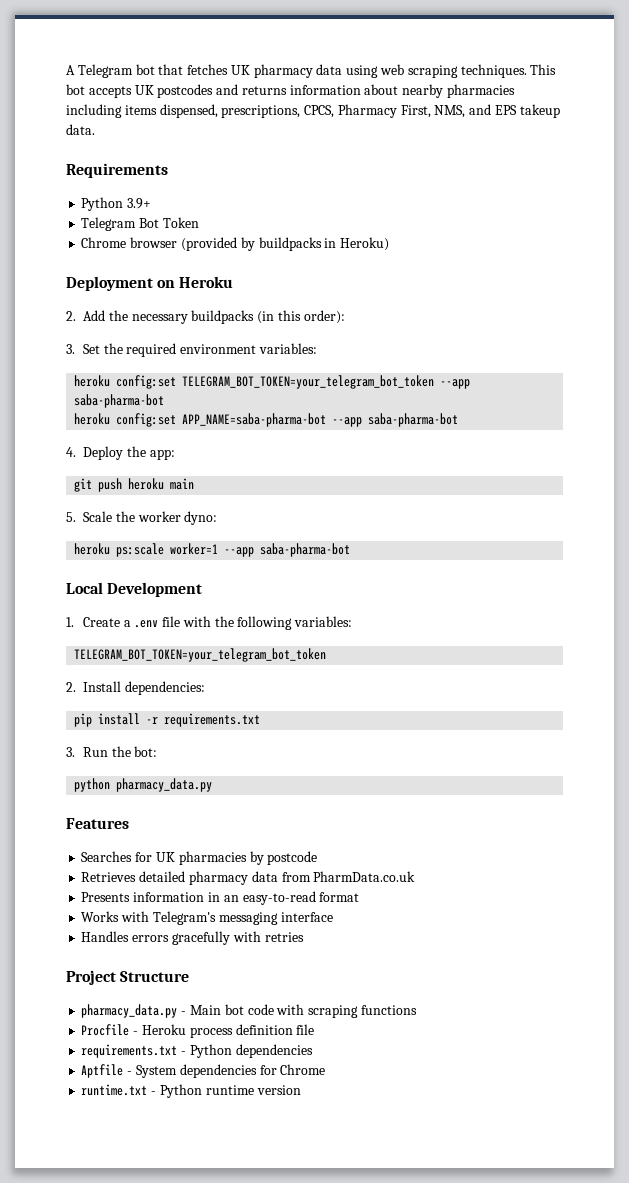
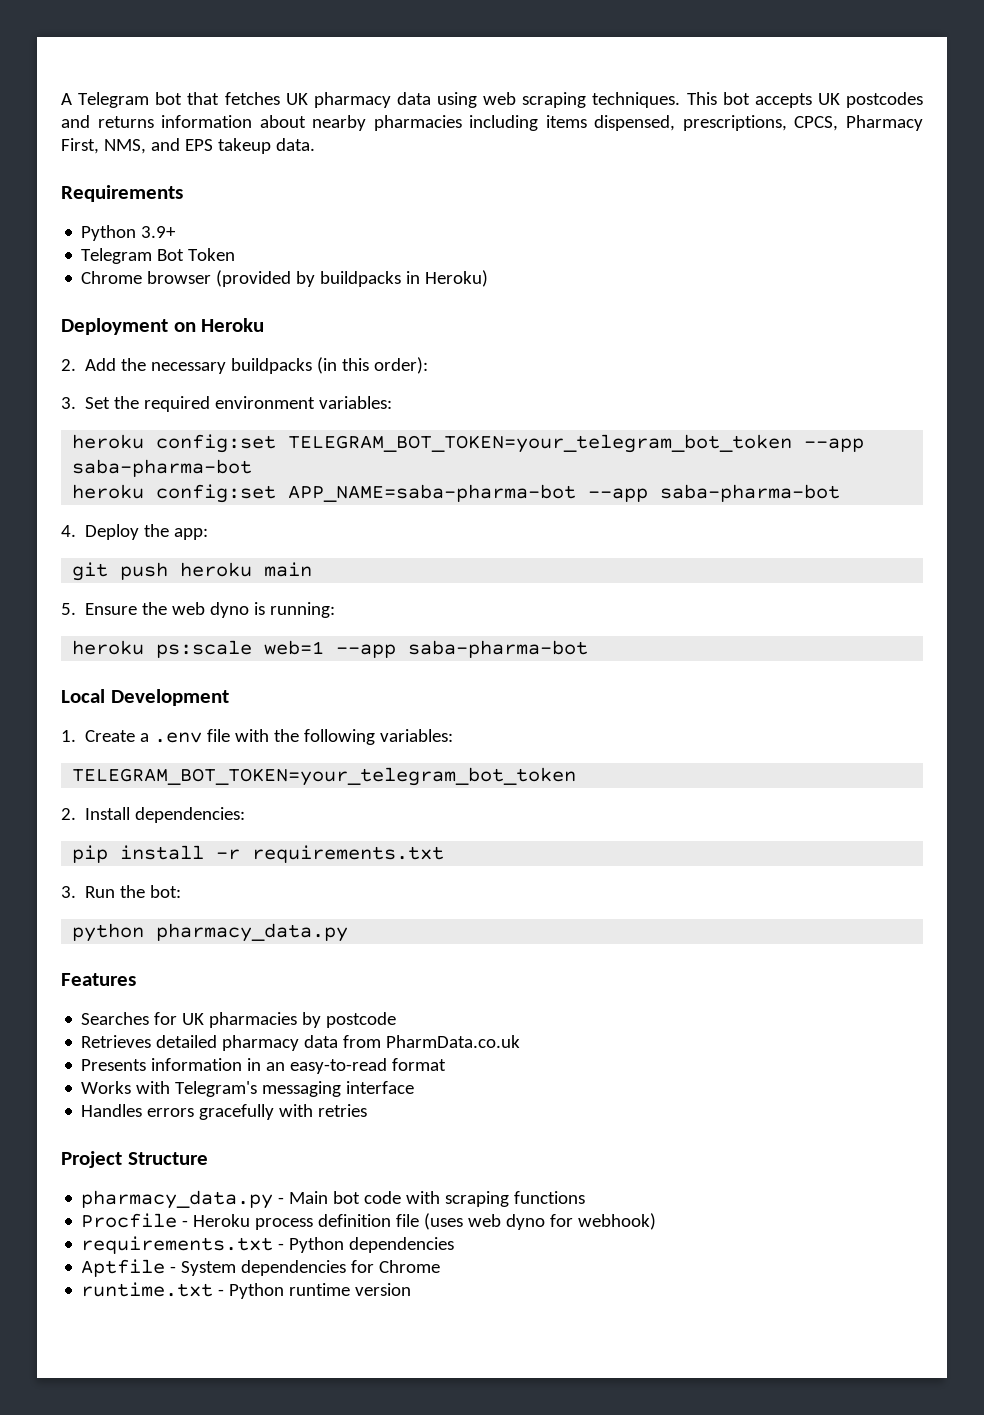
- 5. Scale the worker dyno:
+ 5. Ensure the web dyno is running:
- heroku ps:scale worker=1 --app saba-pharma-bot
+ heroku ps:scale web=1 --app saba-pharma-bot
- Procfile - Heroku process definition file
+ Procfile - Heroku process definition file (uses web dyno for webhook)

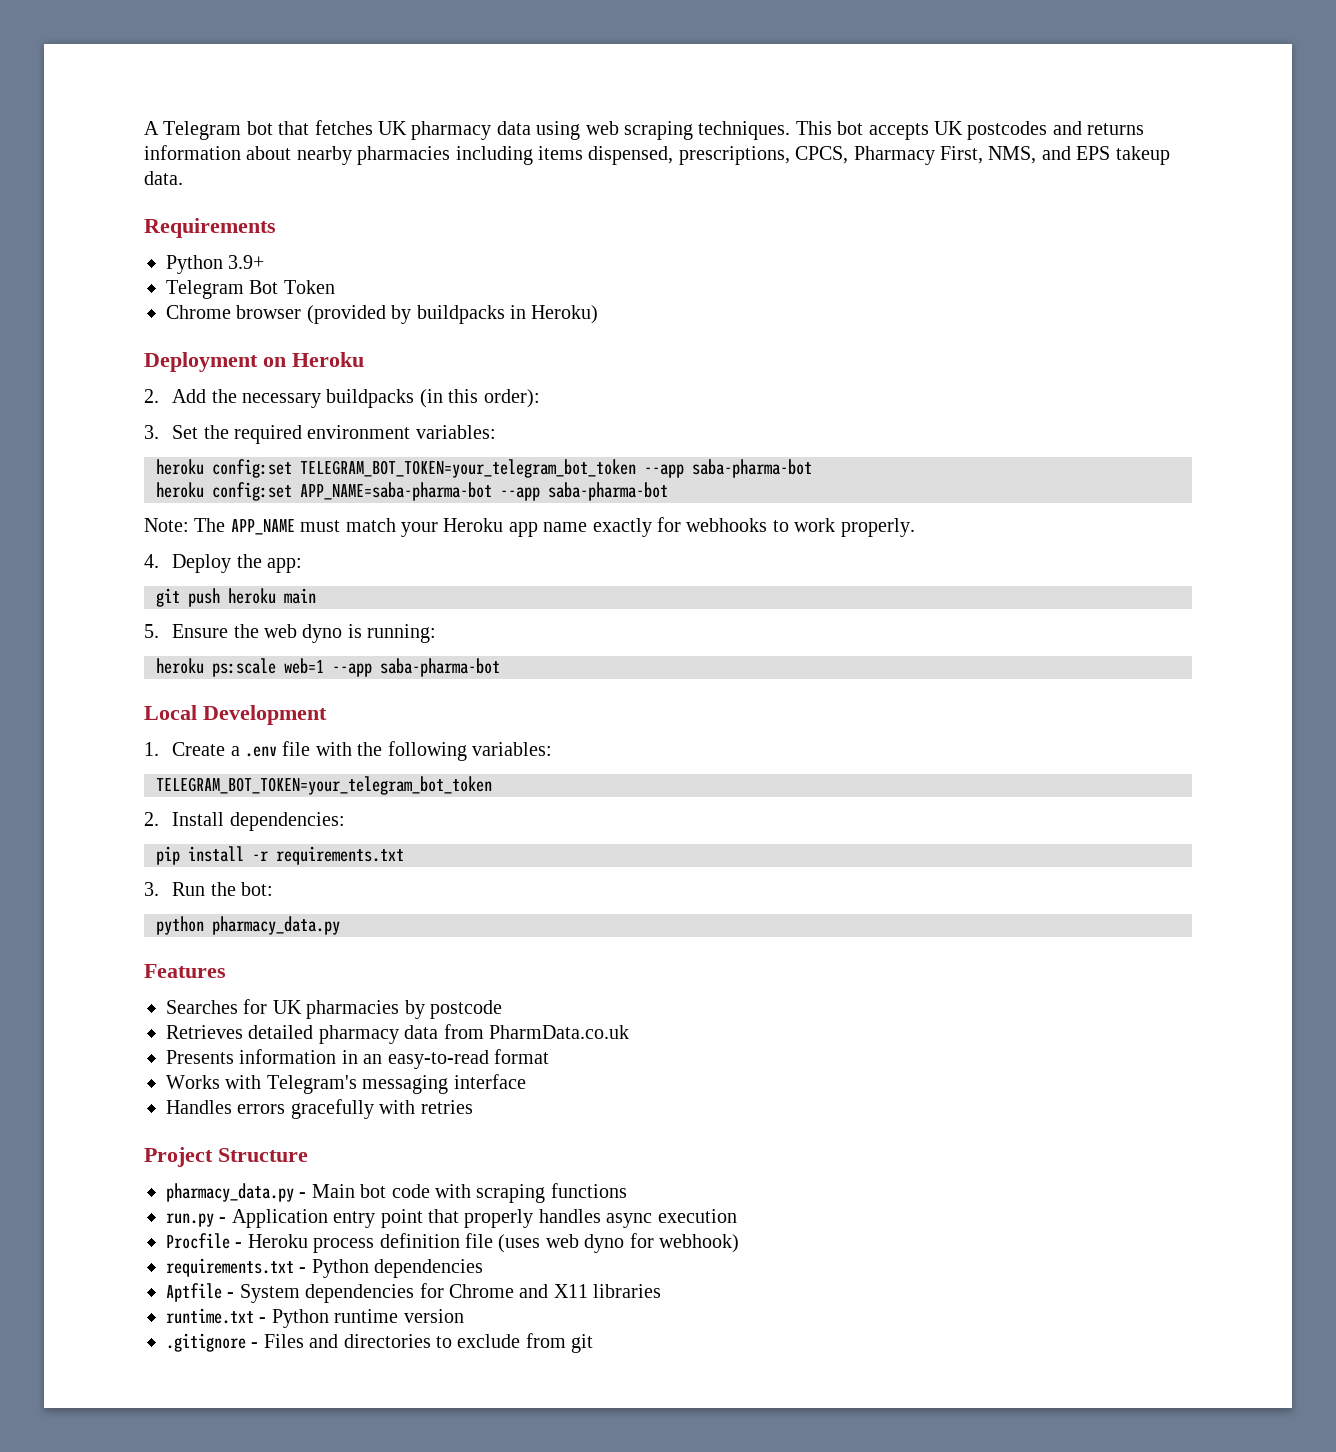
+ Note: The APP_NAME must match your Heroku app name exactly for webhooks to work properly.
+ run.py - Application entry point that properly handles async execution
- Aptfile - System dependencies for Chrome
+ Aptfile - System dependencies for Chrome and X11 libraries
+ .gitignore - Files and directories to exclude from git

